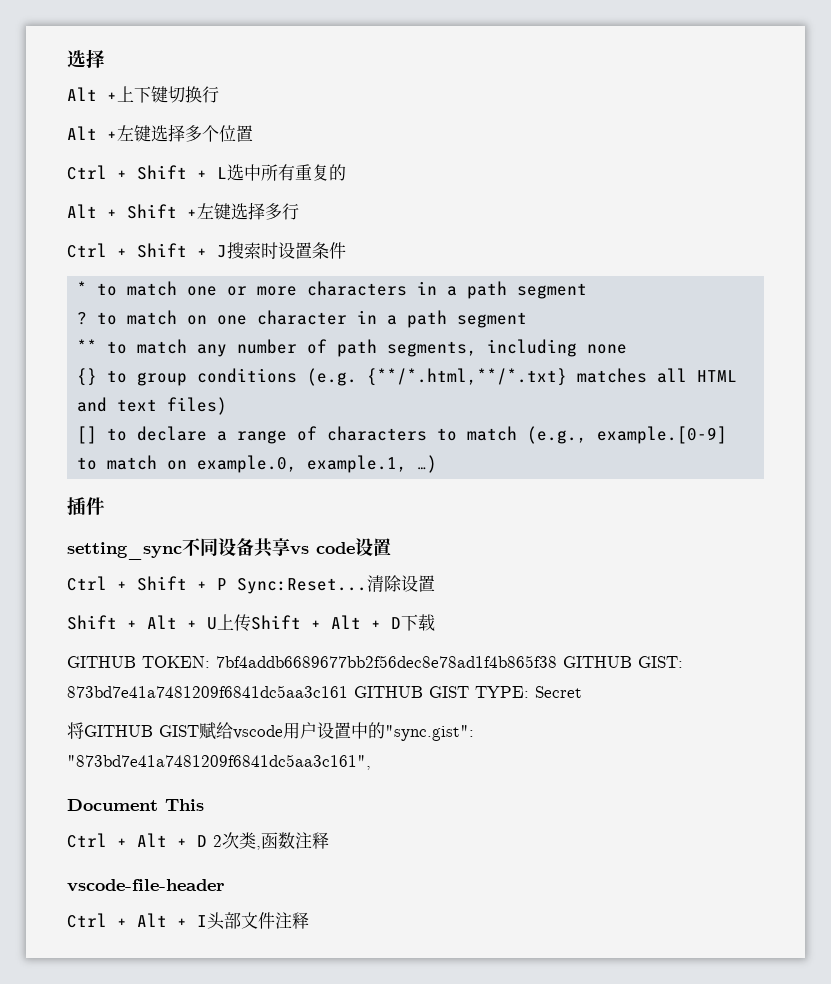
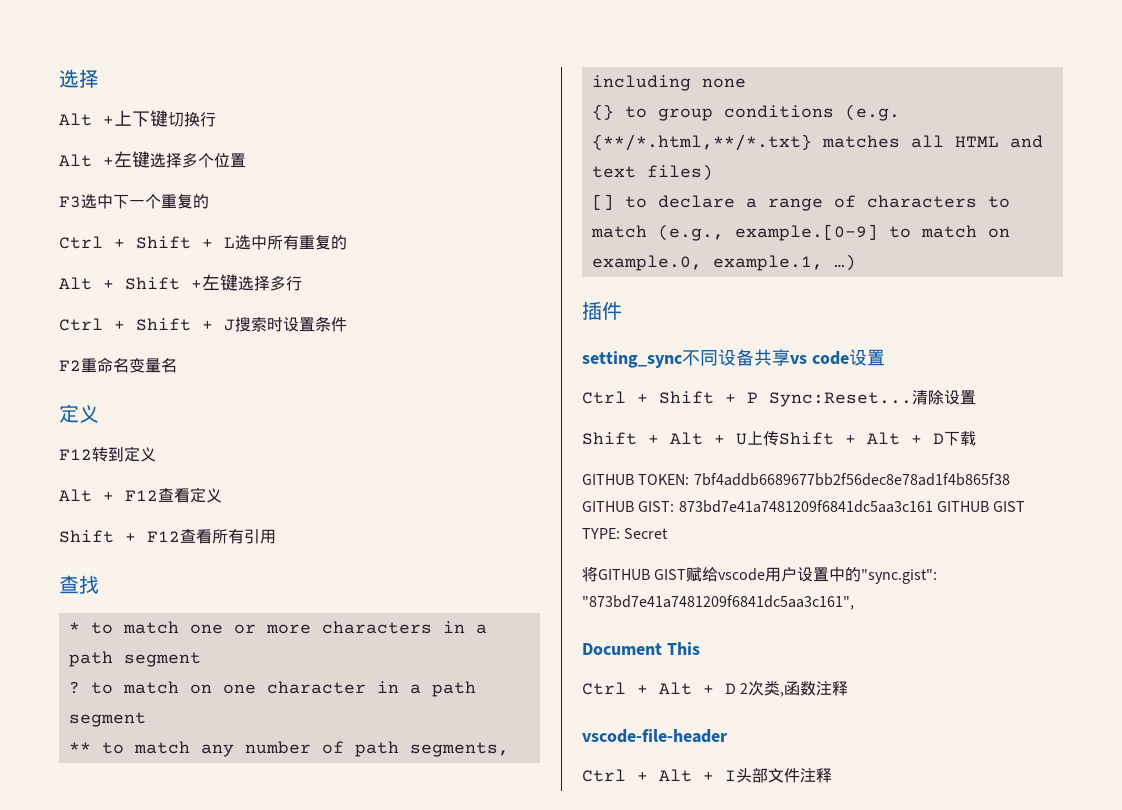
+ F3选中下一个重复的
+ F2重命名变量名
+ 定义
+ F12转到定义
+ Alt + F12查看定义
+ Shift + F12查看所有引用
+ 查找

